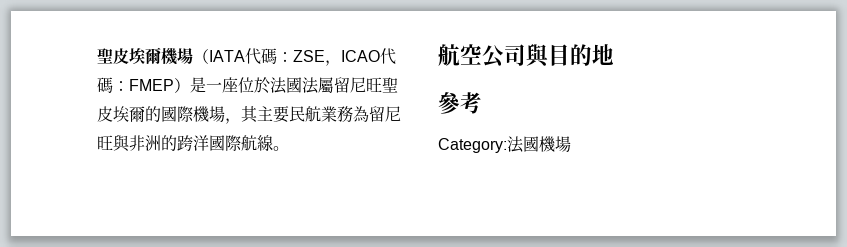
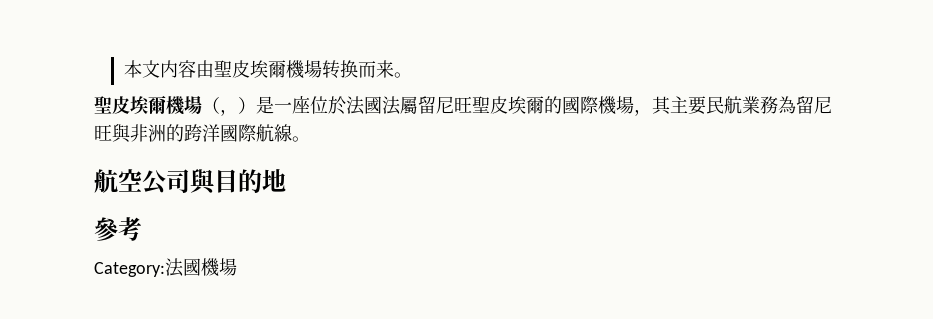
- 聖皮埃爾機場（IATA代碼：ZSE，ICAO代碼：FMEP）是一座位於法國法屬留尼旺聖皮埃爾的國際機場，其主要民航業務為留尼旺與非洲的跨洋國際航線。
+ 本文内容由聖皮埃爾機場转换而来。
+ 聖皮埃爾機場（，）是一座位於法國法屬留尼旺聖皮埃爾的國際機場，其主要民航業務為留尼旺與非洲的跨洋國際航線。

